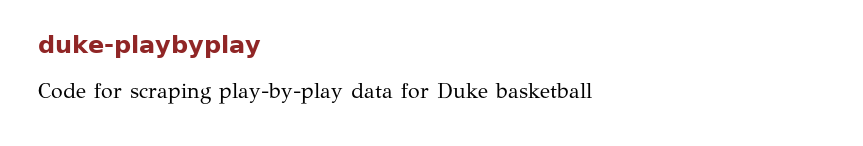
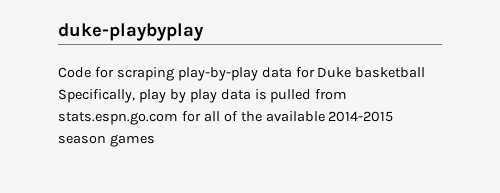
- Code for scraping play-by-play data for Duke basketball
+ Code for scraping play-by-play data for Duke basketball Specifically, play by play data is pulled from stats.espn.go.com for all of the available 2014-2015 season games

